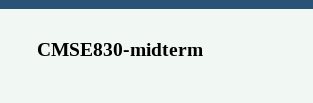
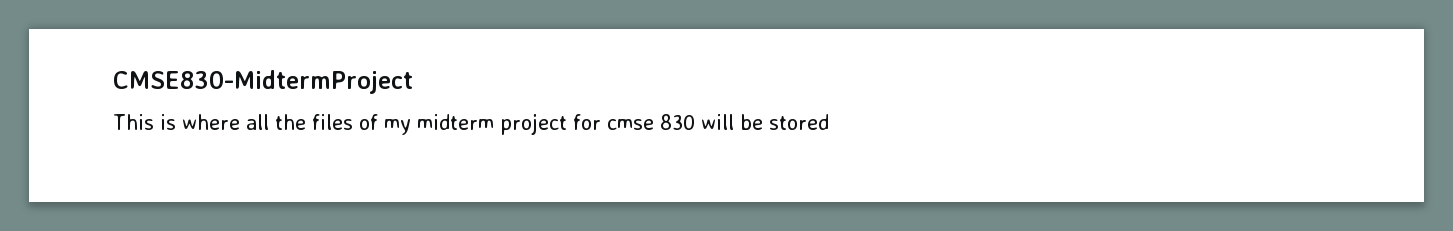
- CMSE830-midterm
+ CMSE830-MidtermProject
+ This is where all the files of my midterm project for cmse 830 will be stored

